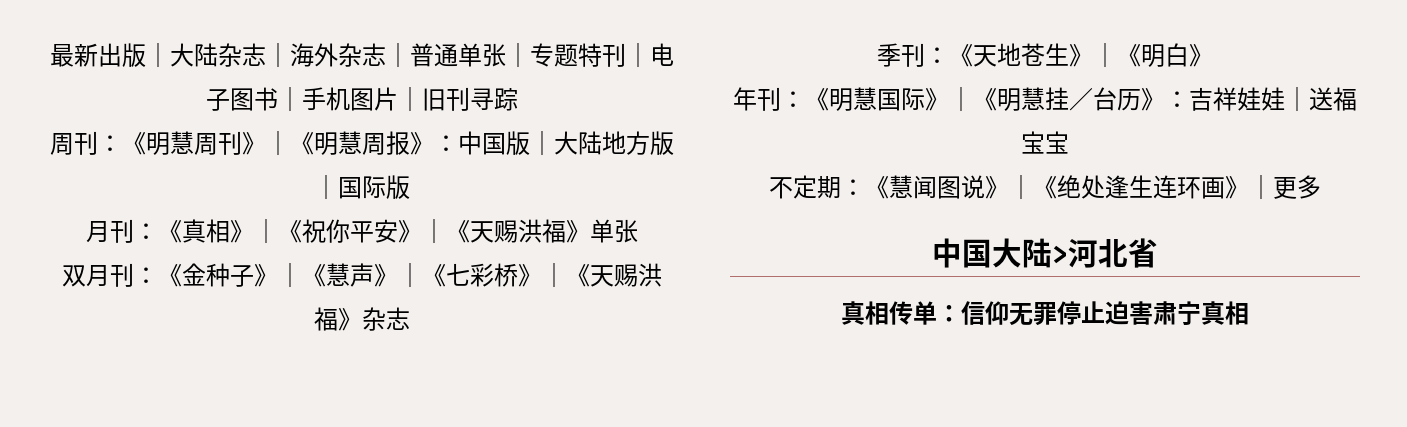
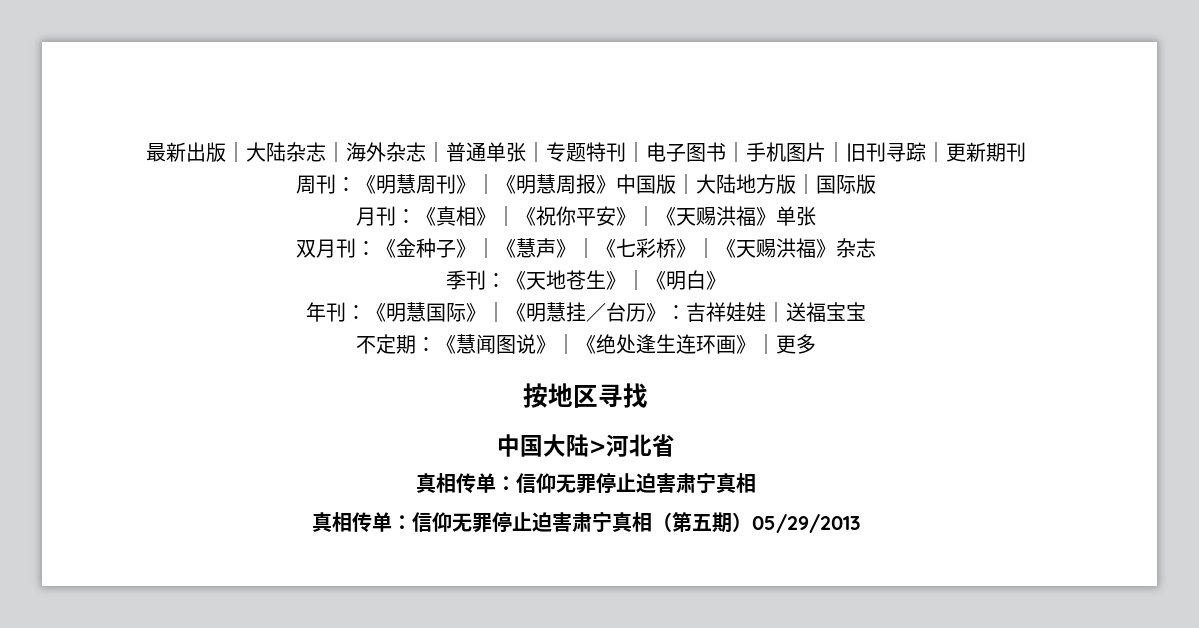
- 最新出版｜大陆杂志｜海外杂志｜普通单张｜专题特刊｜电子图书｜手机图片｜旧刊寻踪
+ 最新出版｜大陆杂志｜海外杂志｜普通单张｜专题特刊｜电子图书｜手机图片｜旧刊寻踪｜更新期刊
- 周刊：《明慧周刊》｜《明慧周报》：中国版｜大陆地方版｜国际版
+ 周刊：《明慧周刊》｜《明慧周报》中国版｜大陆地方版｜国际版
+ 按地区寻找
+ 真相传单：信仰无罪停止迫害肃宁真相（第五期）05/29/2013

